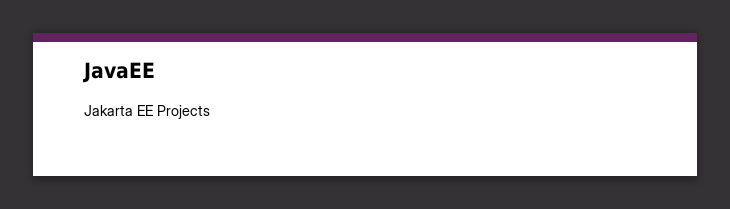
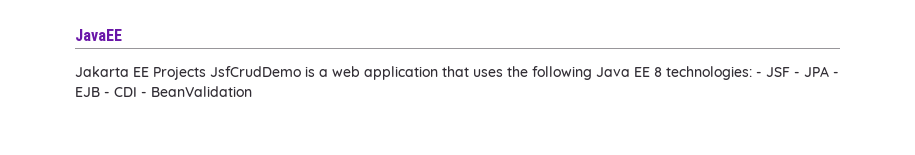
- Jakarta EE Projects
+ Jakarta EE Projects JsfCrudDemo is a web application that uses the following Java EE 8 technologies: - JSF - JPA - EJB - CDI - BeanValidation

